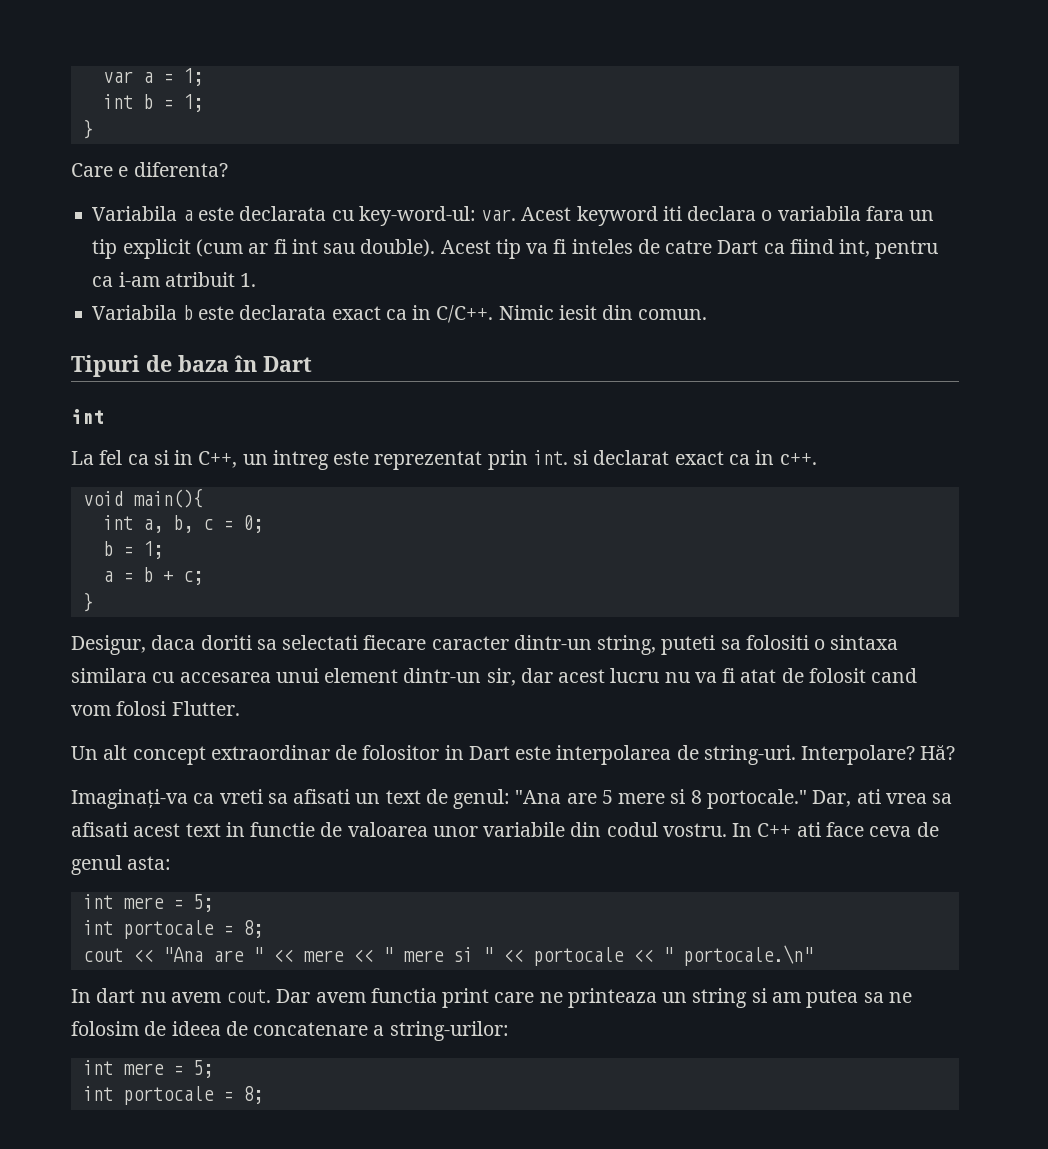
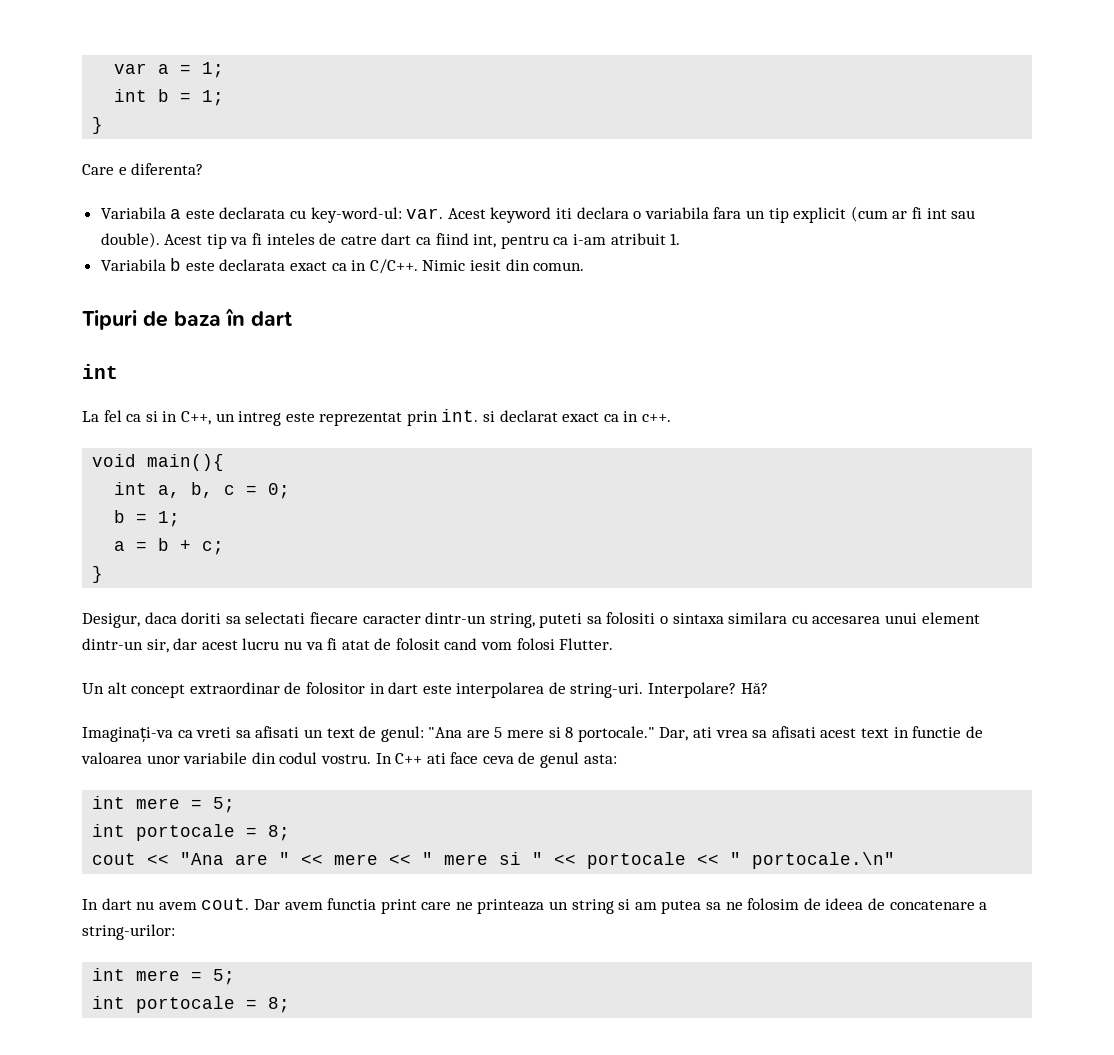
- Acest tip va fi inteles de catre Dart ca fiind int, pentru ca i-am atribuit 1.
+ Acest tip va fi inteles de catre dart ca fiind int, pentru ca i-am atribuit 1.
- Tipuri de baza în Dart
+ Tipuri de baza în dart
- Un alt concept extraordinar de folositor in Dart este interpolarea de string-uri.
+ Un alt concept extraordinar de folositor in dart este interpolarea de string-uri.

